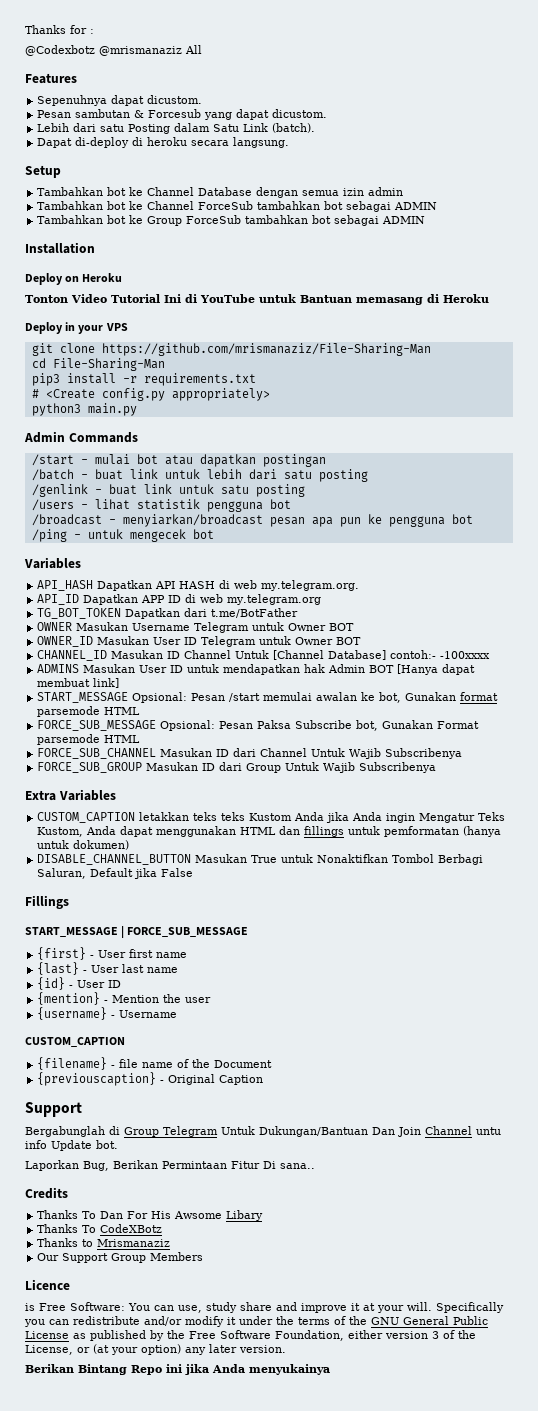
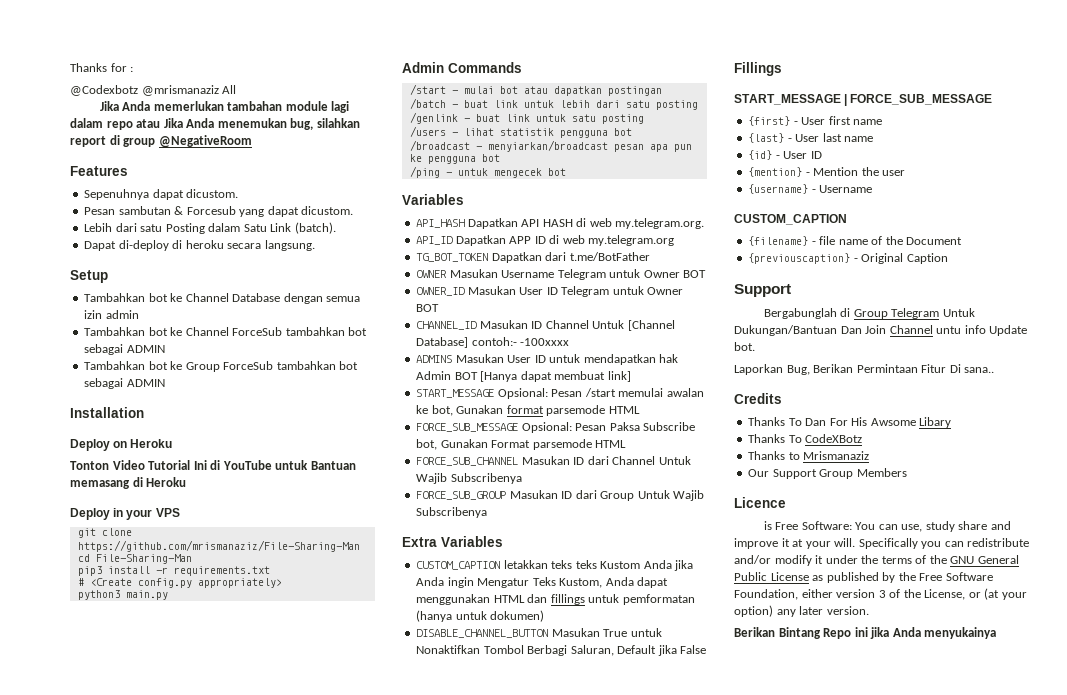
+ Jika Anda memerlukan tambahan module lagi dalam repo atau Jika Anda menemukan bug, silahkan report di group @NegativeRoom

